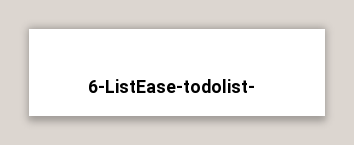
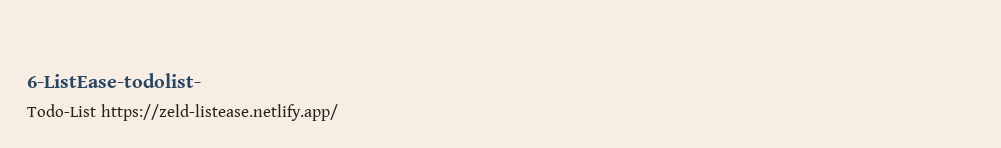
+ Todo-List https://zeld-listease.netlify.app/

